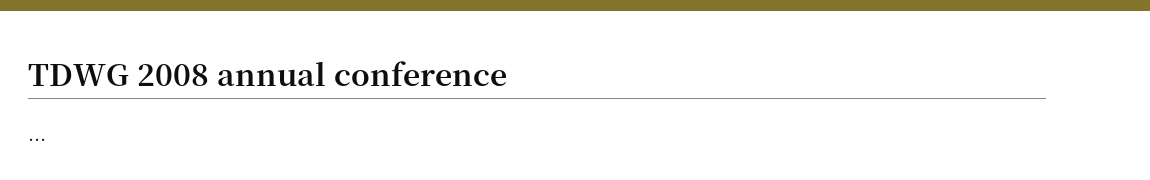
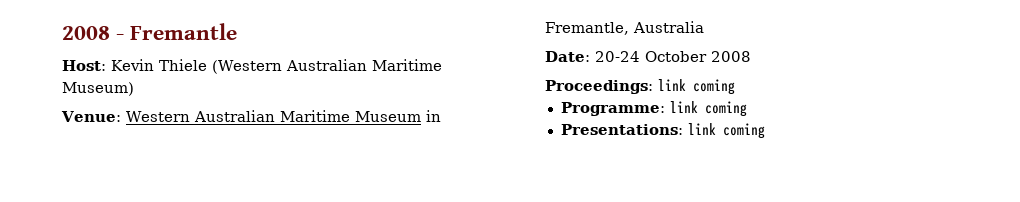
- TDWG 2008 annual conference
- ...
+ 2008 - Fremantle
+ Host: Kevin Thiele (Western Australian Maritime Museum)
+ Venue: Western Australian Maritime Museum in Fremantle, Australia
+ Date: 20-24 October 2008
+ Proceedings: link coming
+ Programme: link coming
+ Presentations: link coming

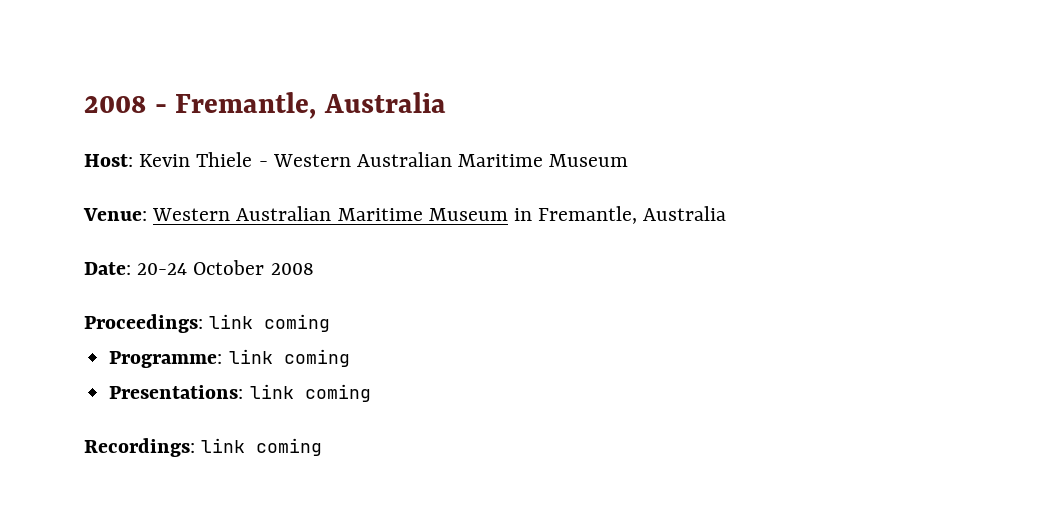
- 2008 - Fremantle
+ 2008 - Fremantle, Australia
- Host: Kevin Thiele (Western Australian Maritime Museum)
+ Host: Kevin Thiele - Western Australian Maritime Museum
+ Recordings: link coming

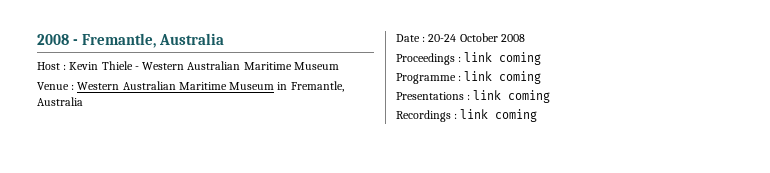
- Host: Kevin Thiele - Western Australian Maritime Museum
+ Host : Kevin Thiele - Western Australian Maritime Museum
- Venue: Western Australian Maritime Museum in Fremantle, Australia
+ Venue : Western Australian Maritime Museum in Fremantle, Australia
- Date: 20-24 October 2008
+ Date : 20-24 October 2008
- Proceedings: link coming
- Programme: link coming
- Presentations: link coming
- Recordings: link coming
+ Proceedings : link coming
+ Programme : link coming
+ Presentations : link coming
+ Recordings : link coming

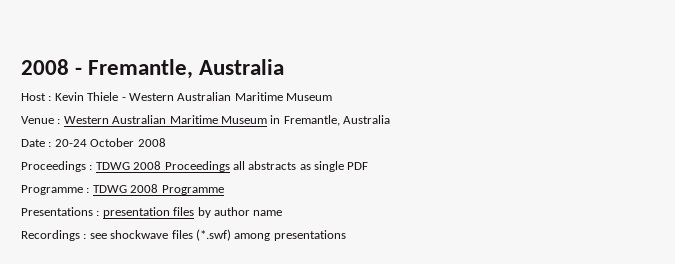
- Proceedings : link coming
+ Proceedings : TDWG 2008 Proceedings all abstracts as single PDF
- Programme : link coming
+ Programme : TDWG 2008 Programme
- Presentations : link coming
- Recordings : link coming
+ Presentations : presentation files by author name
+ Recordings : see shockwave files (*.swf) among presentations

